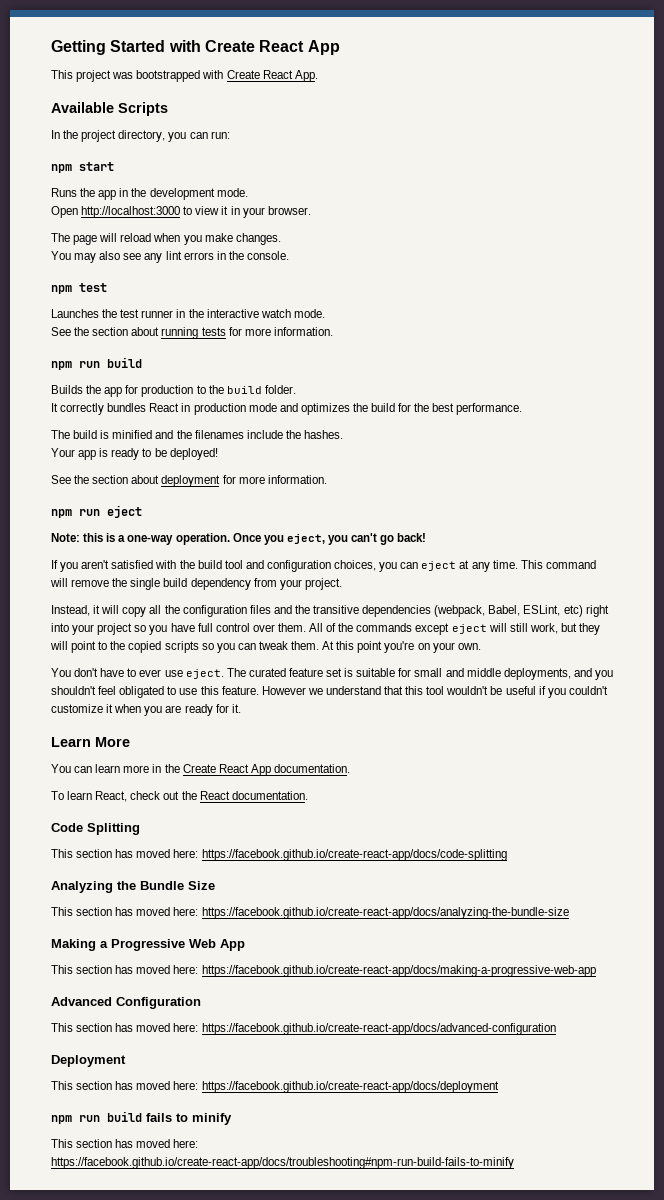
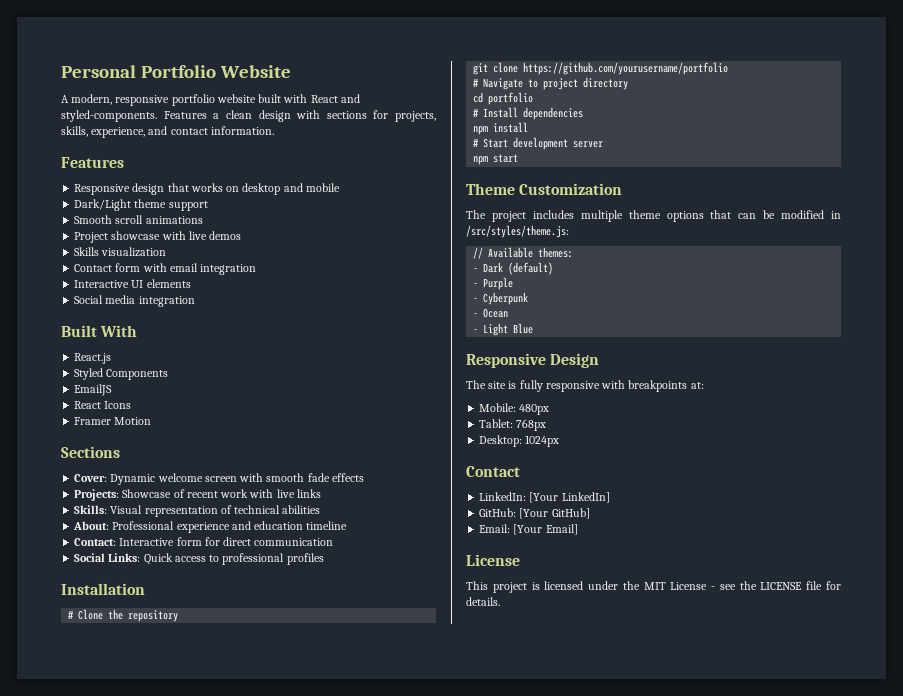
- Getting Started with Create React App
- This project was bootstrapped with Create React App.
- Available Scripts
- In the project directory, you can run:
+ Personal Portfolio Website
+ A modern, responsive portfolio website built with React and styled-components. Features a clean design with sections for projects, skills, experience, and contact information.
+ Features
+ Responsive design that works on desktop and mobile
+ Dark/Light theme support
+ Smooth scroll animations
+ Project showcase with live demos
+ Skills visualization
+ Contact form with email integration
+ Interactive UI elements
+ Social media integration
+ Built With
+ React.js
+ Styled Components
+ EmailJS
+ React Icons
+ Framer Motion
+ Sections
+ Cover: Dynamic welcome screen with smooth fade effects
+ Projects: Showcase of recent work with live links
+ Skills: Visual representation of technical abilities
+ About: Professional experience and education timeline
+ Contact: Interactive form for direct communication
+ Social Links: Quick access to professional profiles
+ Installation
+ # Clone the repository
+ git clone https://github.com/yourusername/portfolio
+ # Navigate to project directory
+ cd portfolio
+ # Install dependencies
+ npm install
+ # Start development server
  npm start
- Runs the app in the development mode.
- Open http://localhost:3000 to view it in your browser.
- The page will reload when you make changes.
- You may also see any lint errors in the console.
- npm test
- Launches the test runner in the interactive watch mode.
- See the section about running tests for more information.
- npm run build
- Builds the app for production to the build folder.
- It correctly bundles React in production mode and optimizes the build for the best performance.
- The build is minified and the filenames include the hashes.
- Your app is ready to be deployed!
- See the section about deployment for more information.
- npm run eject
- Note: this is a one-way operation. Once you eject, you can't go back!
- If you aren't satisfied with the build tool and configuration choices, you can eject at any time. This command will remove the single build dependency from your project.
- Instead, it will copy all the configuration files and the transitive dependencies (webpack, Babel, ESLint, etc) right into your project so you have full control over them. All of the commands except eject will still work, but they will point to the copied scripts so you can tweak them. At this point you're on your own.
- You don't have to ever use eject. The curated feature set is suitable for small and middle deployments, and you shouldn't feel obligated to use this feature. However we understand that this tool wouldn't be useful if you couldn't customize it when you are ready for it.
- Learn More
- You can learn more in the Create React App documentation.
- To learn React, check out the React documentation.
- Code Splitting
- This section has moved here: https://facebook.github.io/create-react-app/docs/code-splitting
- Analyzing the Bundle Size
- This section has moved here: https://facebook.github.io/create-react-app/docs/analyzing-the-bundle-size
- Making a Progressive Web App
- This section has moved here: https://facebook.github.io/create-react-app/docs/making-a-progressive-web-app
- Advanced Configuration
- This section has moved here: https://facebook.github.io/create-react-app/docs/advanced-configuration
- Deployment
- This section has moved here: https://facebook.github.io/create-react-app/docs/deployment
- npm run build fails to minify
- This section has moved here: https://facebook.github.io/create-react-app/docs/troubleshooting#npm-run-build-fails-to-minify
+ Theme Customization
+ The project includes multiple theme options that can be modified in /src/styles/theme.js:
+ // Available themes:
+ - Dark (default)
+ - Purple
+ - Cyberpunk
+ - Ocean
+ - Light Blue
+ Responsive Design
+ The site is fully responsive with breakpoints at:
+ Mobile: 480px
+ Tablet: 768px
+ Desktop: 1024px
+ Contact
+ LinkedIn: [Your LinkedIn]
+ GitHub: [Your GitHub]
+ Email: [Your Email]
+ License
+ This project is licensed under the MIT License - see the LICENSE file for details.

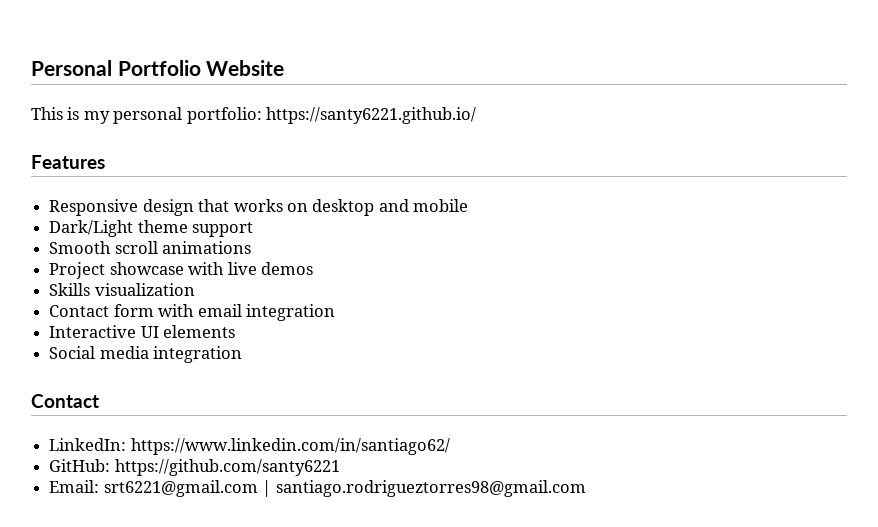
- A modern, responsive portfolio website built with React and styled-components. Features a clean design with sections for projects, skills, experience, and contact information.
+ This is my personal portfolio: https://santy6221.github.io/
- Built With
- React.js
- Styled Components
- EmailJS
- React Icons
- Framer Motion
- Sections
- Cover: Dynamic welcome screen with smooth fade effects
- Projects: Showcase of recent work with live links
- Skills: Visual representation of technical abilities
- About: Professional experience and education timeline
- Contact: Interactive form for direct communication
- Social Links: Quick access to professional profiles
- Installation
- # Clone the repository
- git clone https://github.com/yourusername/portfolio
- # Navigate to project directory
- cd portfolio
- # Install dependencies
- npm install
- # Start development server
- npm start
- Theme Customization
- The project includes multiple theme options that can be modified in /src/styles/theme.js:
- // Available themes:
- - Dark (default)
- - Purple
- - Cyberpunk
- - Ocean
- - Light Blue
- Responsive Design
- The site is fully responsive with breakpoints at:
- Mobile: 480px
- Tablet: 768px
- Desktop: 1024px
- LinkedIn: [Your LinkedIn]
+ LinkedIn: https://www.linkedin.com/in/santiago62/
- GitHub: [Your GitHub]
+ GitHub: https://github.com/santy6221
- Email: [Your Email]
- License
- This project is licensed under the MIT License - see the LICENSE file for details.
+ Email: srt6221@gmail.com | santiago.rodrigueztorres98@gmail.com

